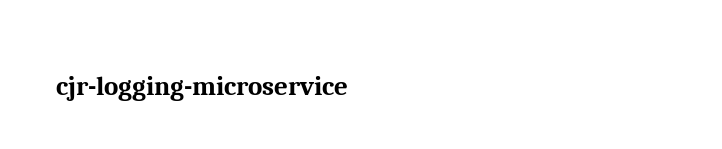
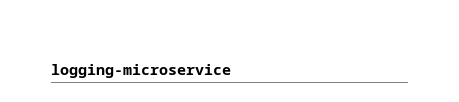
- cjr-logging-microservice
+ logging-microservice

